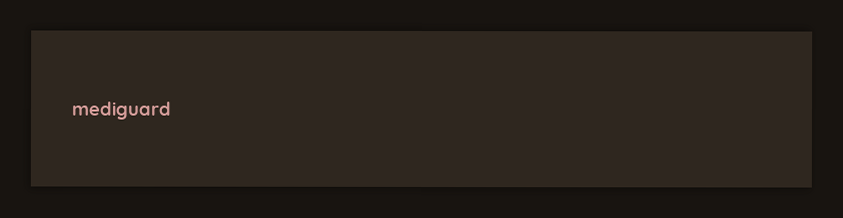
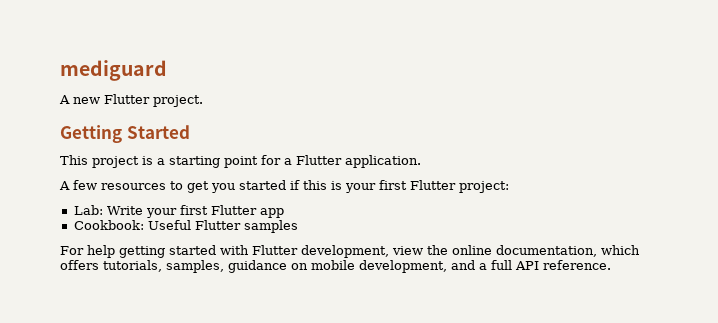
+ A new Flutter project.
+ Getting Started
+ This project is a starting point for a Flutter application.
+ A few resources to get you started if this is your first Flutter project:
+ Lab: Write your first Flutter app
+ Cookbook: Useful Flutter samples
+ For help getting started with Flutter development, view the online documentation, which offers tutorials, samples, guidance on mobile development, and a full API reference.

